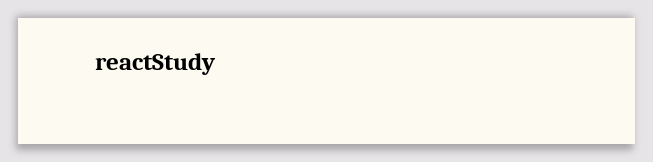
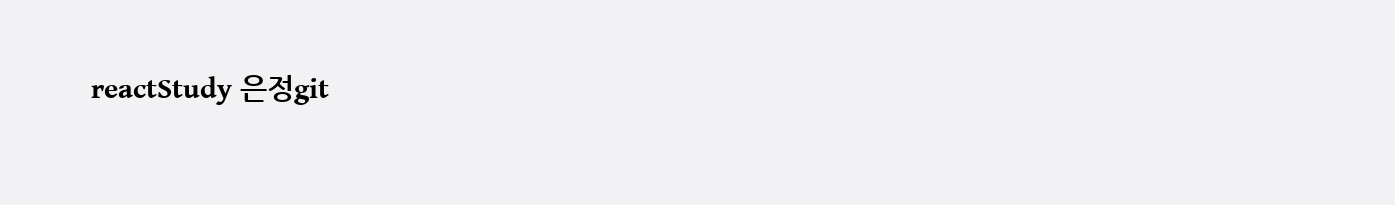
- reactStudy
+ reactStudy 은정git

